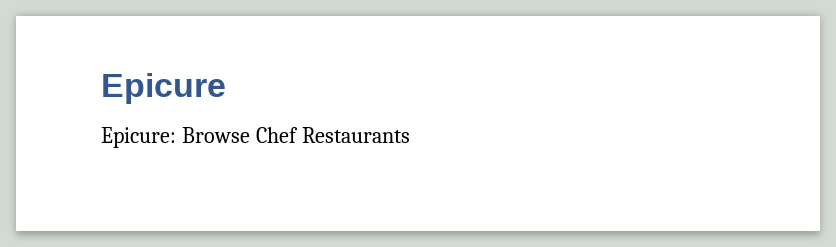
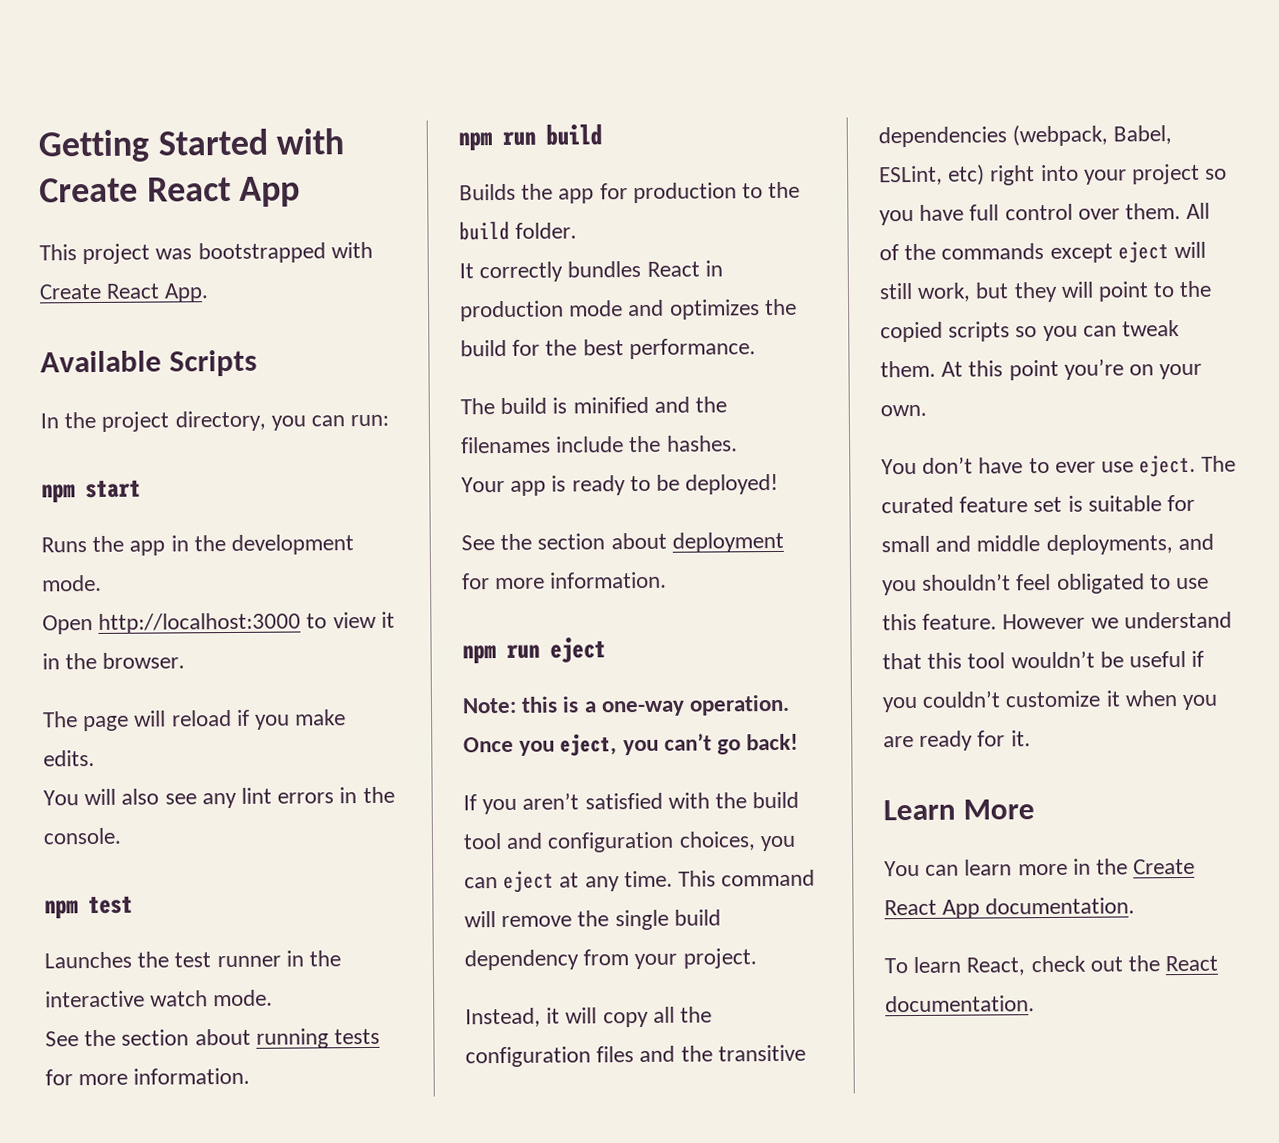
- Epicure
- Epicure: Browse Chef Restaurants
+ Getting Started with Create React App
+ This project was bootstrapped with Create React App.
+ Available Scripts
+ In the project directory, you can run:
+ npm start
+ Runs the app in the development mode.
+ Open http://localhost:3000 to view it in the browser.
+ The page will reload if you make edits.
+ You will also see any lint errors in the console.
+ npm test
+ Launches the test runner in the interactive watch mode.
+ See the section about running tests for more information.
+ npm run build
+ Builds the app for production to the build folder.
+ It correctly bundles React in production mode and optimizes the build for the best performance.
+ The build is minified and the filenames include the hashes.
+ Your app is ready to be deployed!
+ See the section about deployment for more information.
+ npm run eject
+ Note: this is a one-way operation. Once you eject, you can’t go back!
+ If you aren’t satisfied with the build tool and configuration choices, you can eject at any time. This command will remove the single build dependency from your project.
+ Instead, it will copy all the configuration files and the transitive dependencies (webpack, Babel, ESLint, etc) right into your project so you have full control over them. All of the commands except eject will still work, but they will point to the copied scripts so you can tweak them. At this point you’re on your own.
+ You don’t have to ever use eject. The curated feature set is suitable for small and middle deployments, and you shouldn’t feel obligated to use this feature. However we understand that this tool wouldn’t be useful if you couldn’t customize it when you are ready for it.
+ Learn More
+ You can learn more in the Create React App documentation.
+ To learn React, check out the React documentation.

